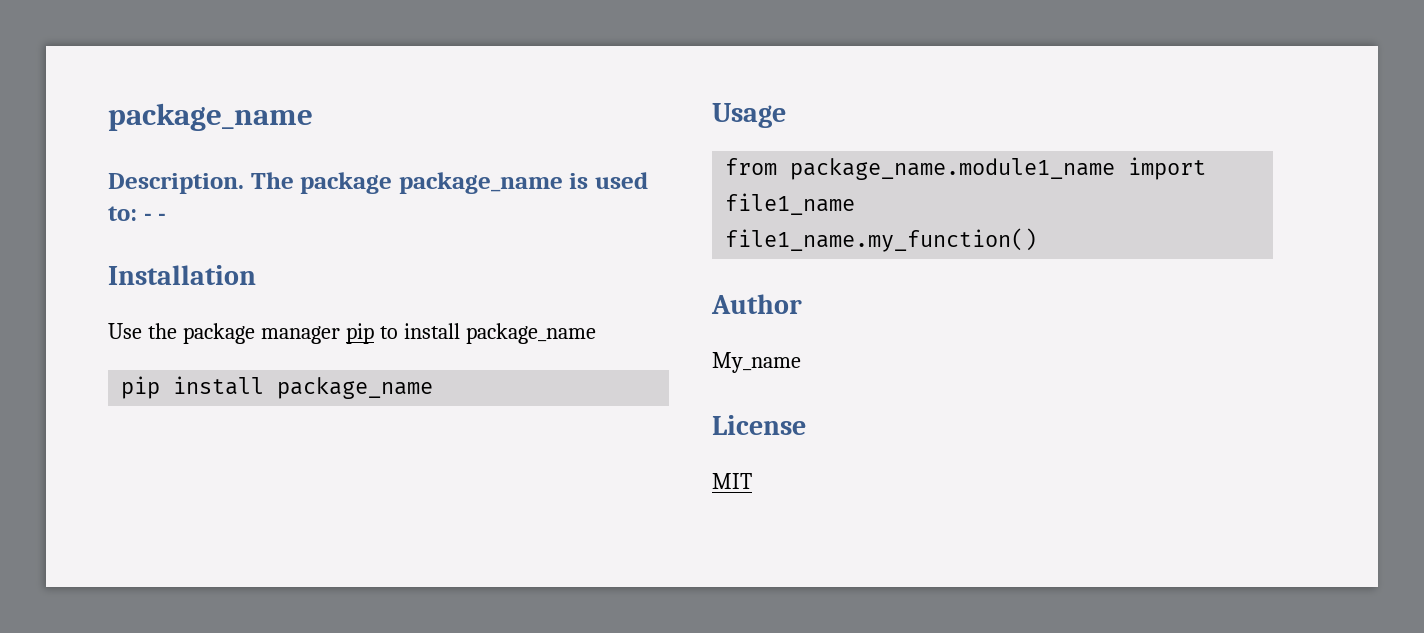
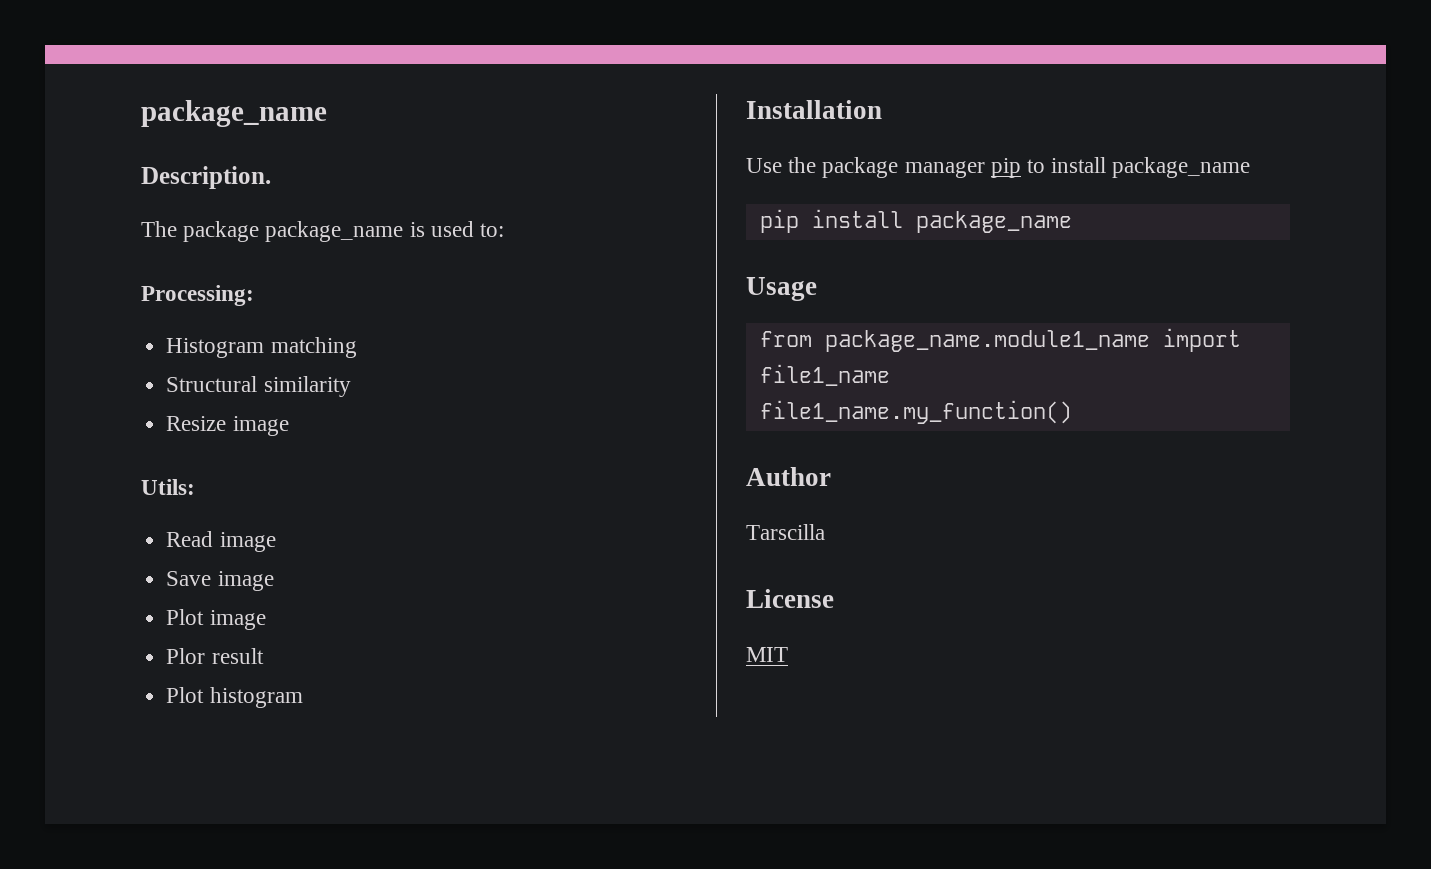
- Description. The package package_name is used to: - -
+ Description.
+ The package package_name is used to:
+ Processing:
+ Histogram matching
+ Structural similarity
+ Resize image
+ Utils:
+ Read image
+ Save image
+ Plot image
+ Plor result
+ Plot histogram
- My_name
+ Tarscilla

